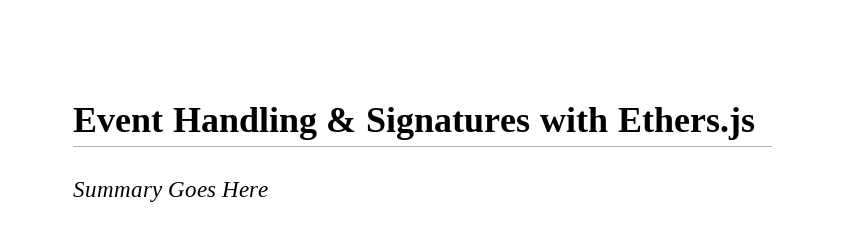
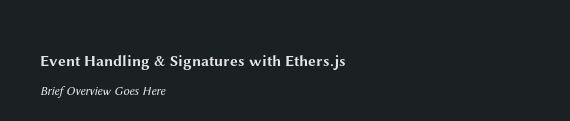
- Summary Goes Here
+ Brief Overview Goes Here

